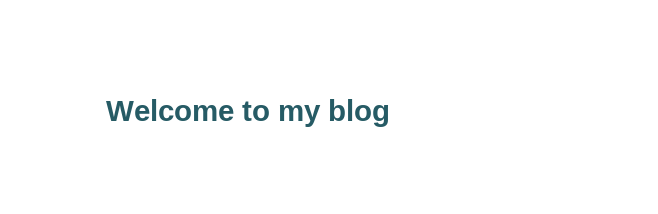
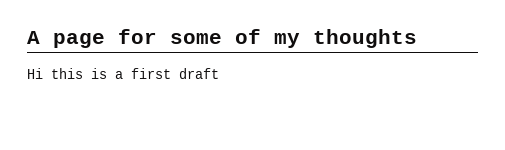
- Welcome to my blog
+ A page for some of my thoughts
+ Hi this is a first draft

